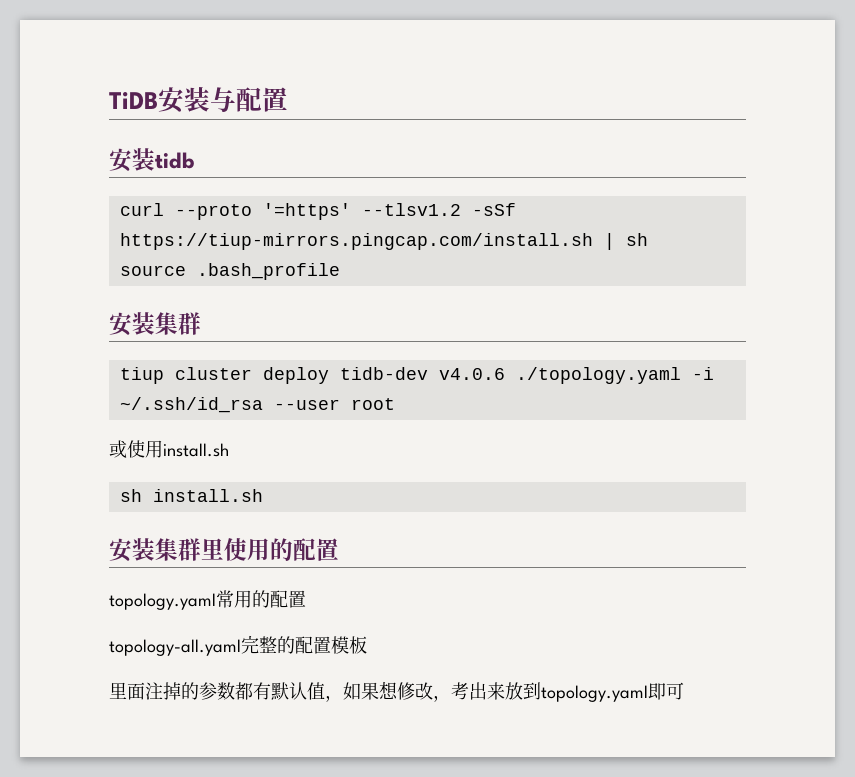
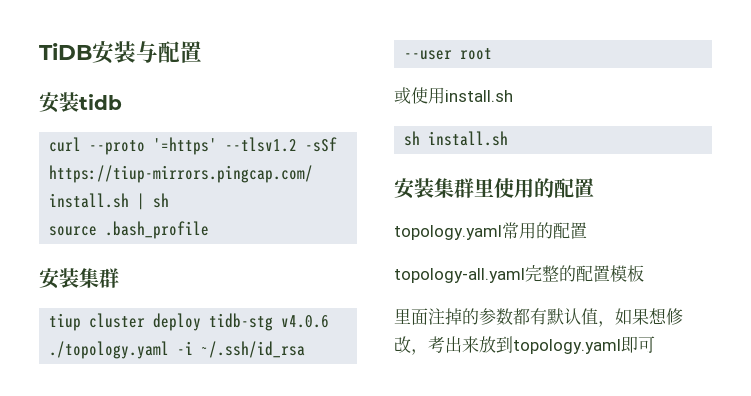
- tiup cluster deploy tidb-dev v4.0.6 ./topology.yaml -i ~/.ssh/id_rsa --user root
+ tiup cluster deploy tidb-stg v4.0.6 ./topology.yaml -i ~/.ssh/id_rsa --user root

